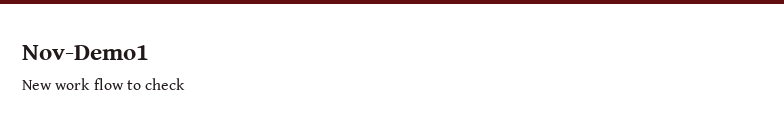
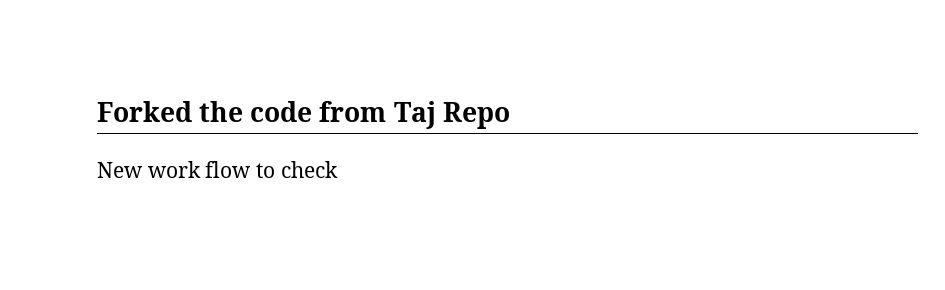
- Nov-Demo1
+ Forked the code from Taj Repo

